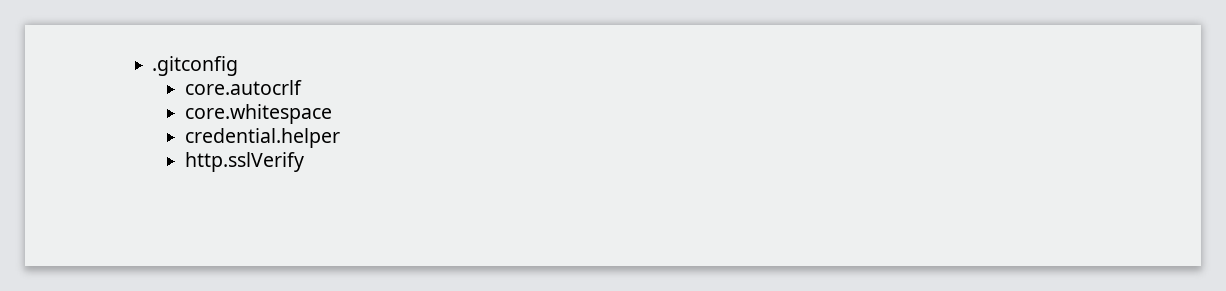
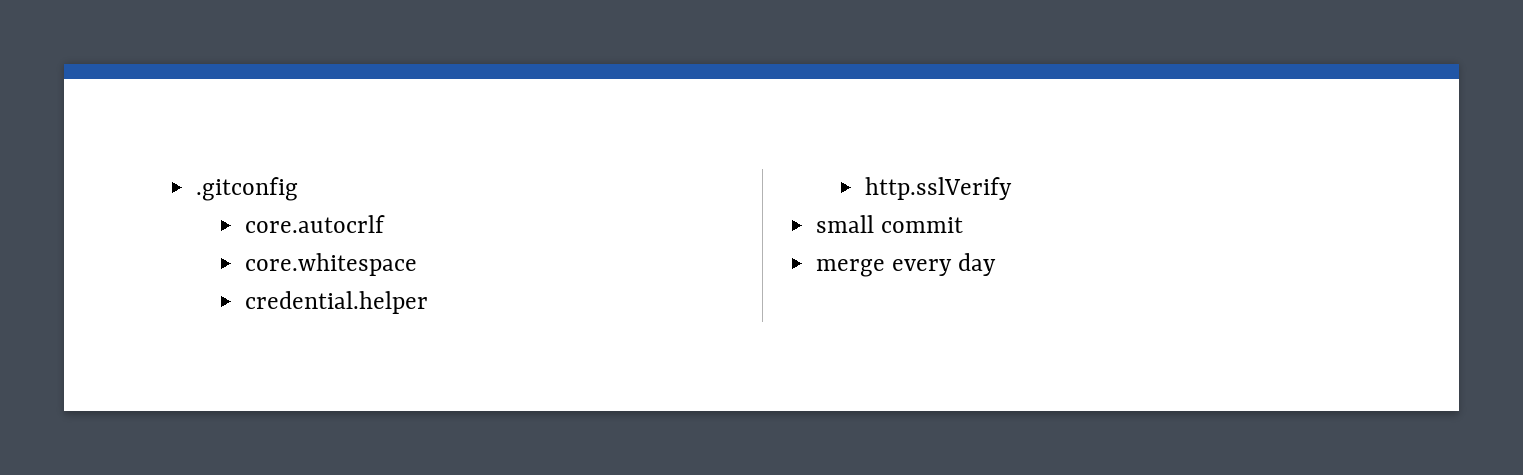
+ small commit
+ merge every day

